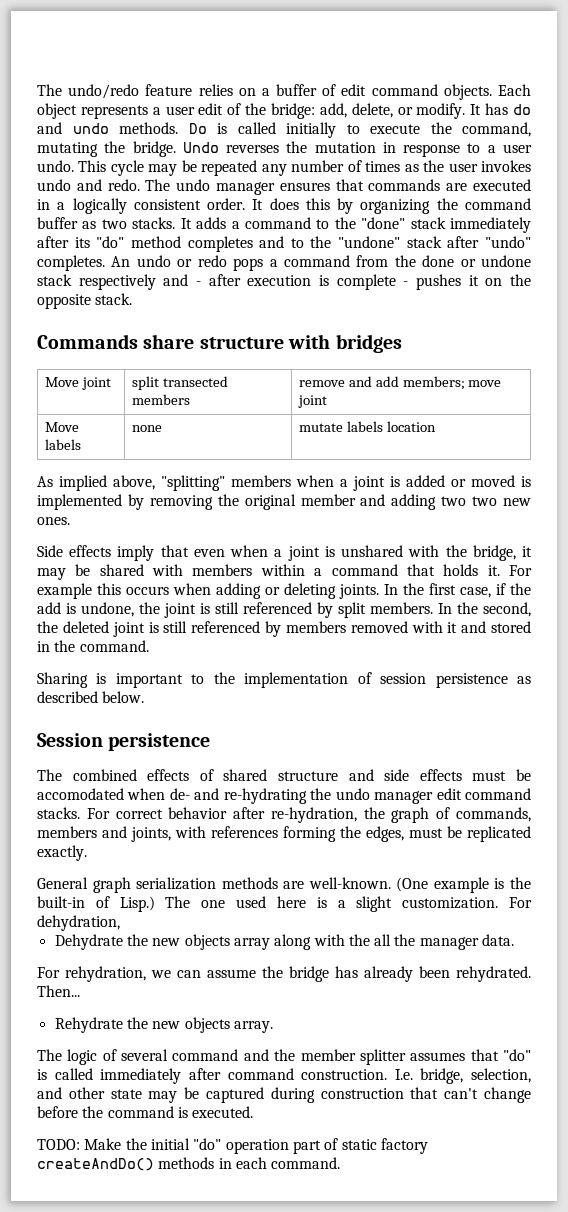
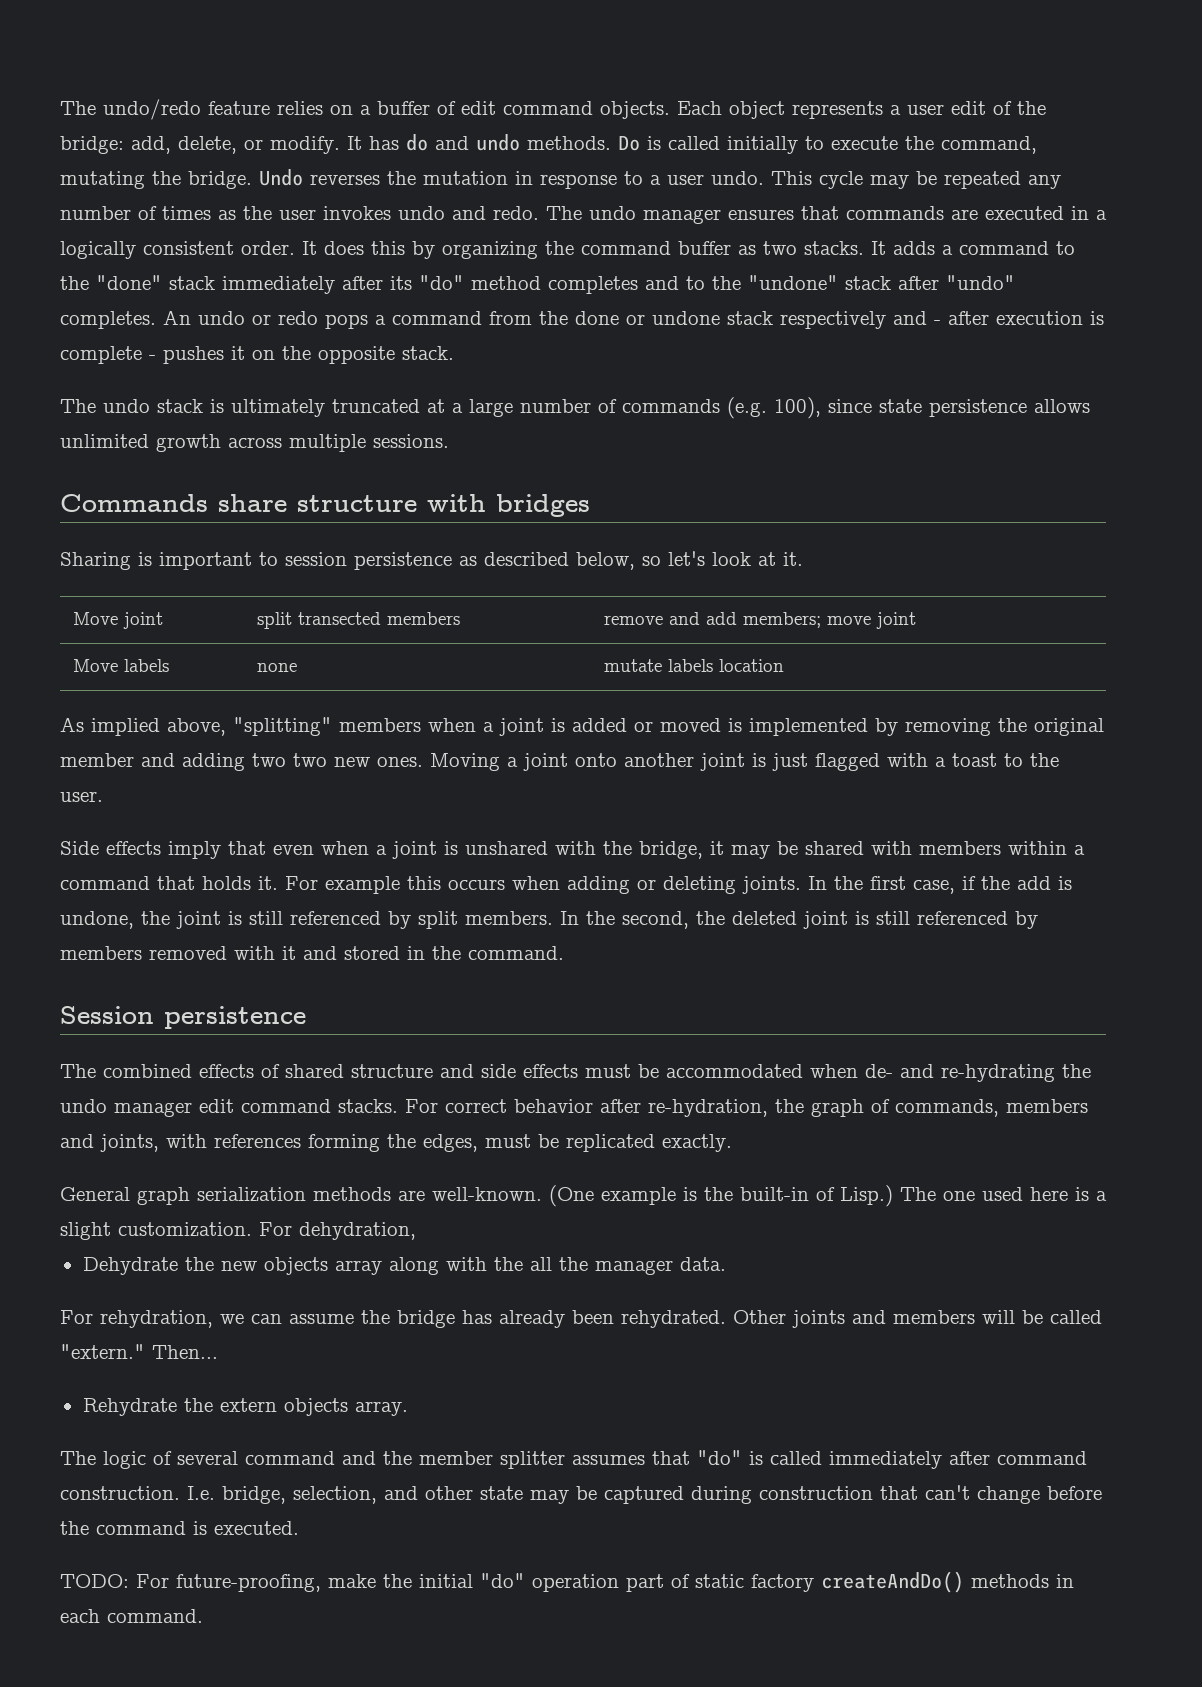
+ The undo stack is ultimately truncated at a large number of commands (e.g. 100), since state persistence allows unlimited growth across multiple sessions.
+ Sharing is important to session persistence as described below, so let's look at it.
+ Moving a joint onto another joint is just flagged with a toast to the user.
- Sharing is important to the implementation of session persistence as described below.
- The combined effects of shared structure and side effects must be accomodated when de- and re-hydrating the undo manager edit command stacks.
+ The combined effects of shared structure and side effects must be accommodated when de- and re-hydrating the undo manager edit command stacks.
+ Other joints and members will be called "extern."
- Rehydrate the new objects array.
+ Rehydrate the extern objects array.
- TODO: Make the initial "do" operation part of static factory createAndDo() methods in each command.
+ TODO: For future-proofing, make the initial "do" operation part of static factory createAndDo() methods in each command.

